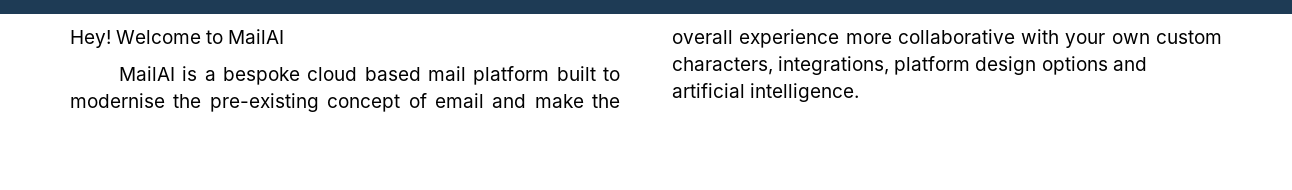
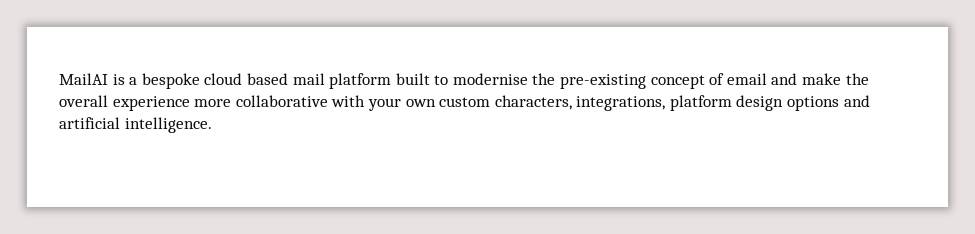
- Hey! Welcome to MailAI

